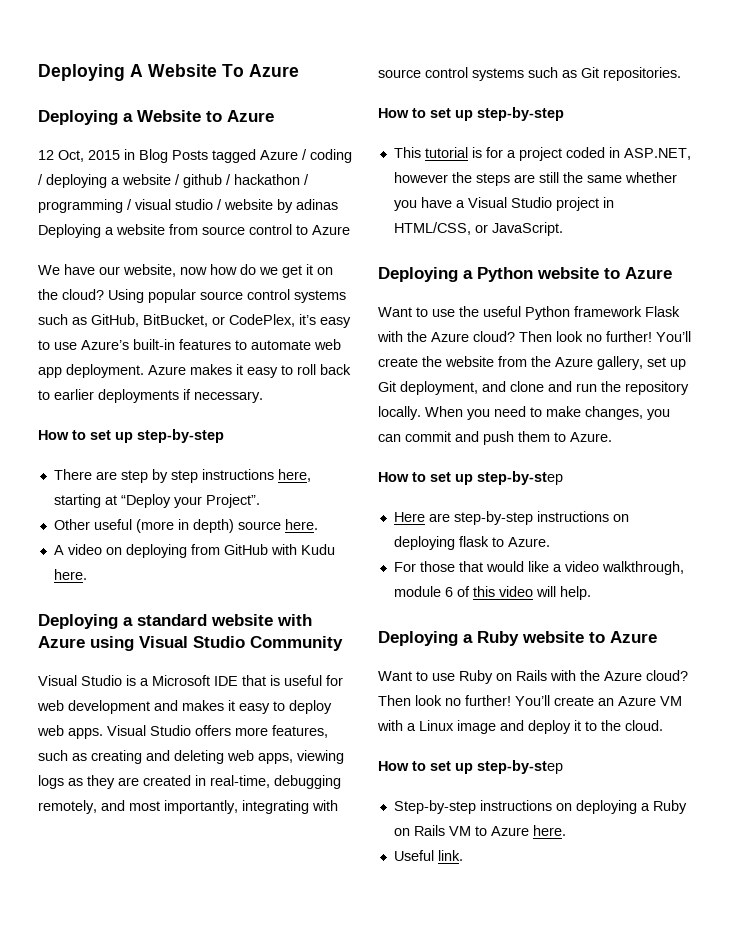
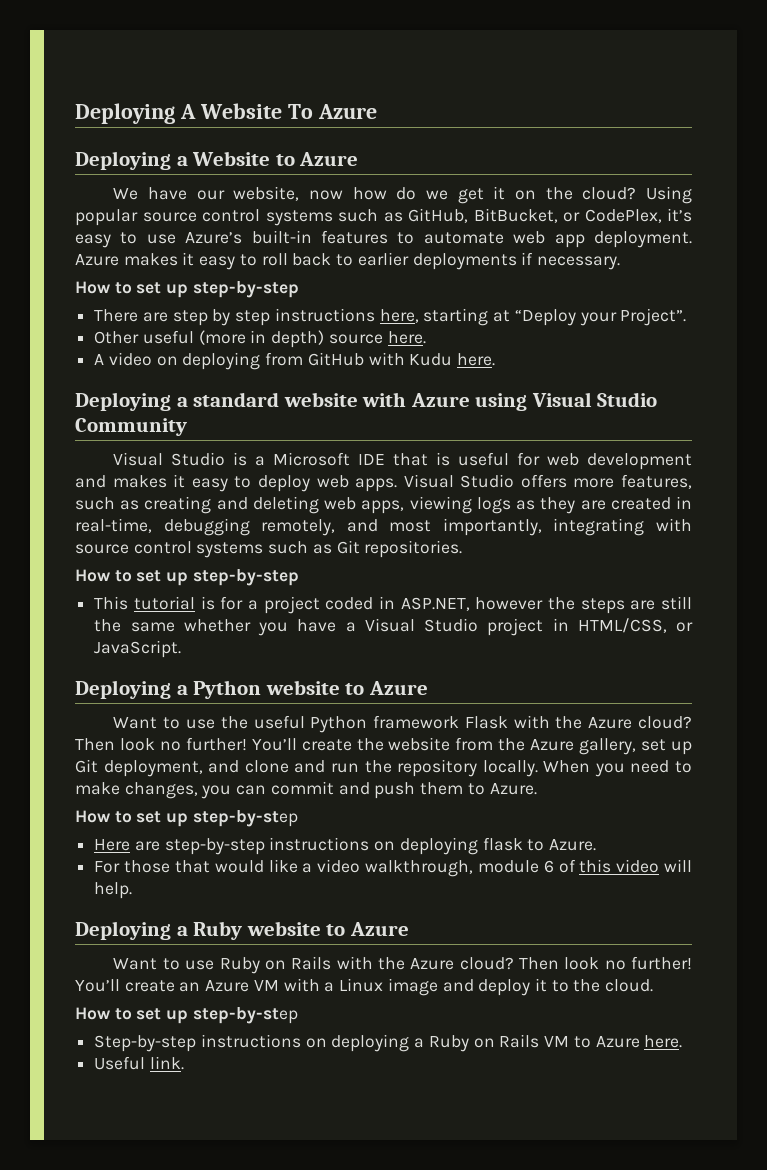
- 12 Oct, 2015 in Blog Posts tagged Azure / coding / deploying a website / github / hackathon / programming / visual studio / website by adinas Deploying a website from source control to Azure

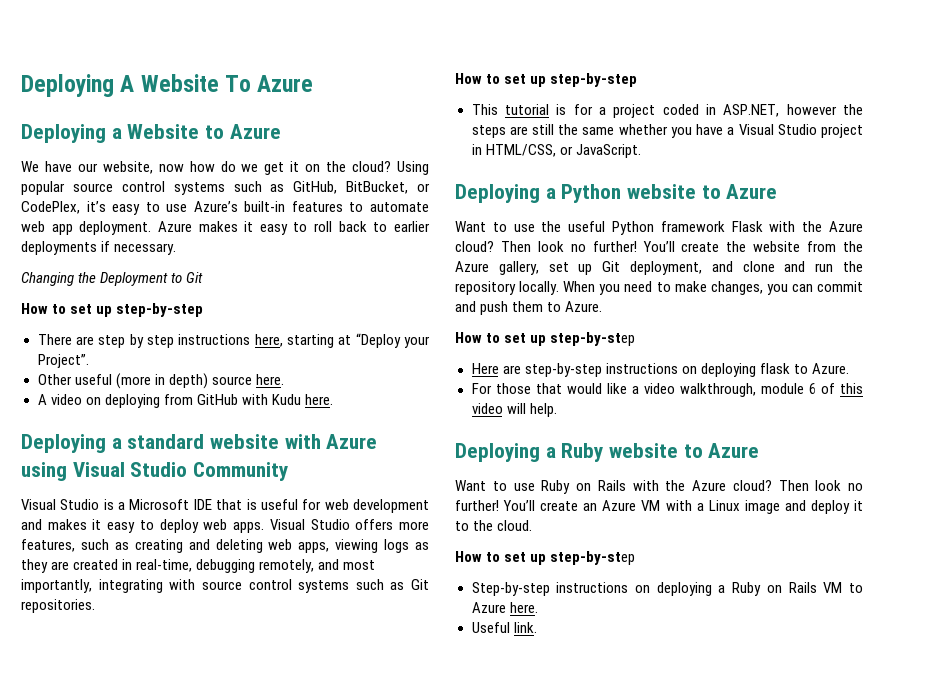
+ Changing the Deployment to Git

